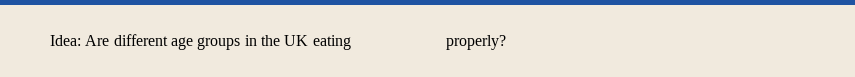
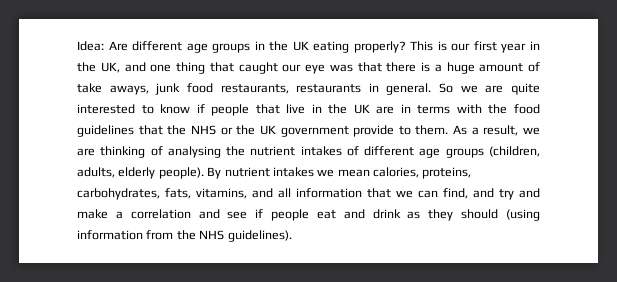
+ This is our first year in the UK, and one thing that caught our eye was that there is a huge amount of take aways, junk food restaurants, restaurants in general. So we are quite interested to know if people that live in the UK are in terms with the food guidelines that the NHS or the UK government provide to them. As a result, we are thinking of analysing the nutrient intakes of different age groups (children, adults, elderly people). By nutrient intakes we mean calories, proteins, carbohydrates, fats, vitamins, and all information that we can find, and try and make a correlation and see if people eat and drink as they should (using information from the NHS guidelines).

